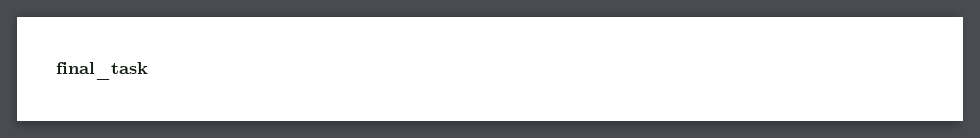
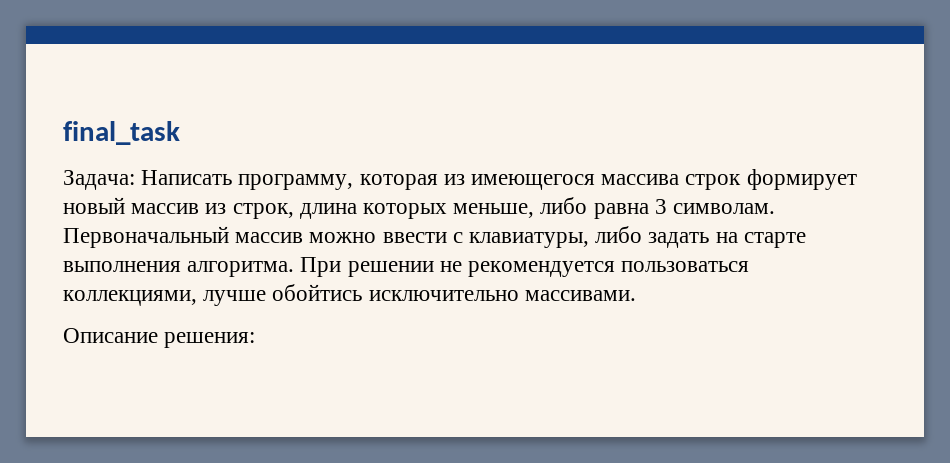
+ Задача: Написать программу, которая из имеющегося массива строк формирует новый массив из строк, длина которых меньше, либо равна 3 символам. Первоначальный массив можно ввести с клавиатуры, либо задать на старте выполнения алгоритма. При решении не рекомендуется пользоваться коллекциями, лучше обойтись исключительно массивами.
+ Описание решения:

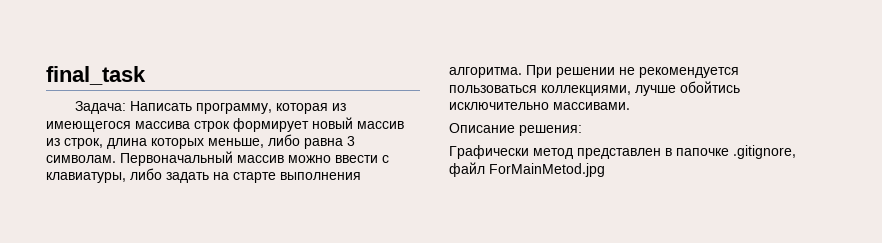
+ Графически метод представлен в папочке .gitignore, файл ForMainMetod.jpg

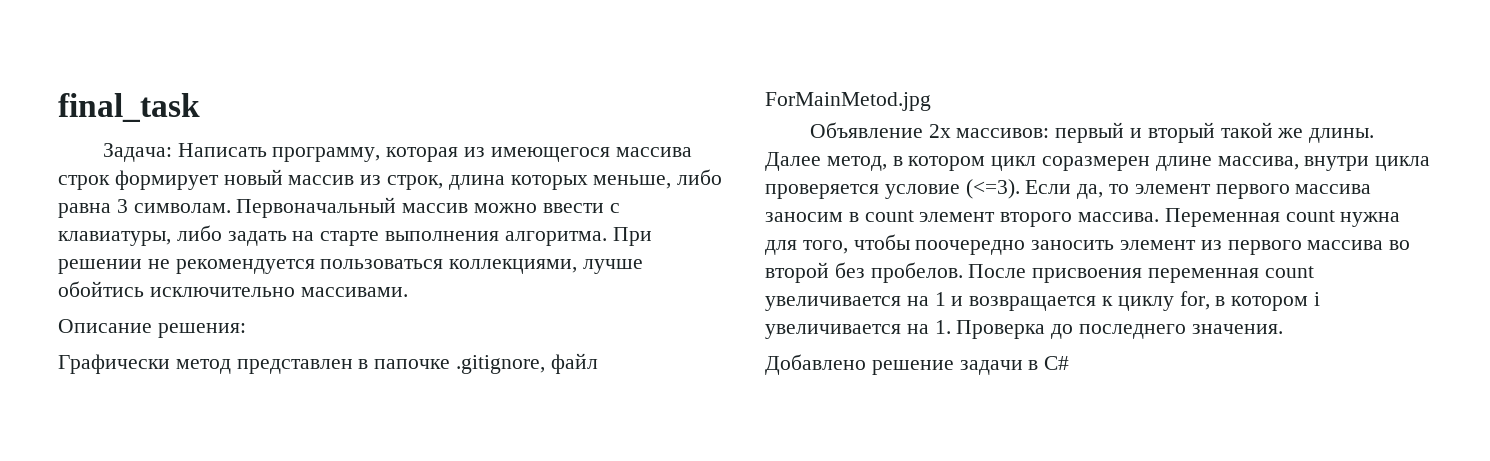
+ Объявление 2х массивов: первый и вторый такой же длины. Далее метод, в котором цикл соразмерен длине массива, внутри цикла проверяется условие (<=3). Если да, то элемент первого массива заносим в count элемент второго массива. Переменная count нужна для того, чтобы поочередно заносить элемент из первого массива во второй без пробелов. После присвоения переменная count увеличивается на 1 и возвращается к циклу for, в котором i увеличивается на 1. Проверка до последнего значения.
+ Добавлено решение задачи в С#

